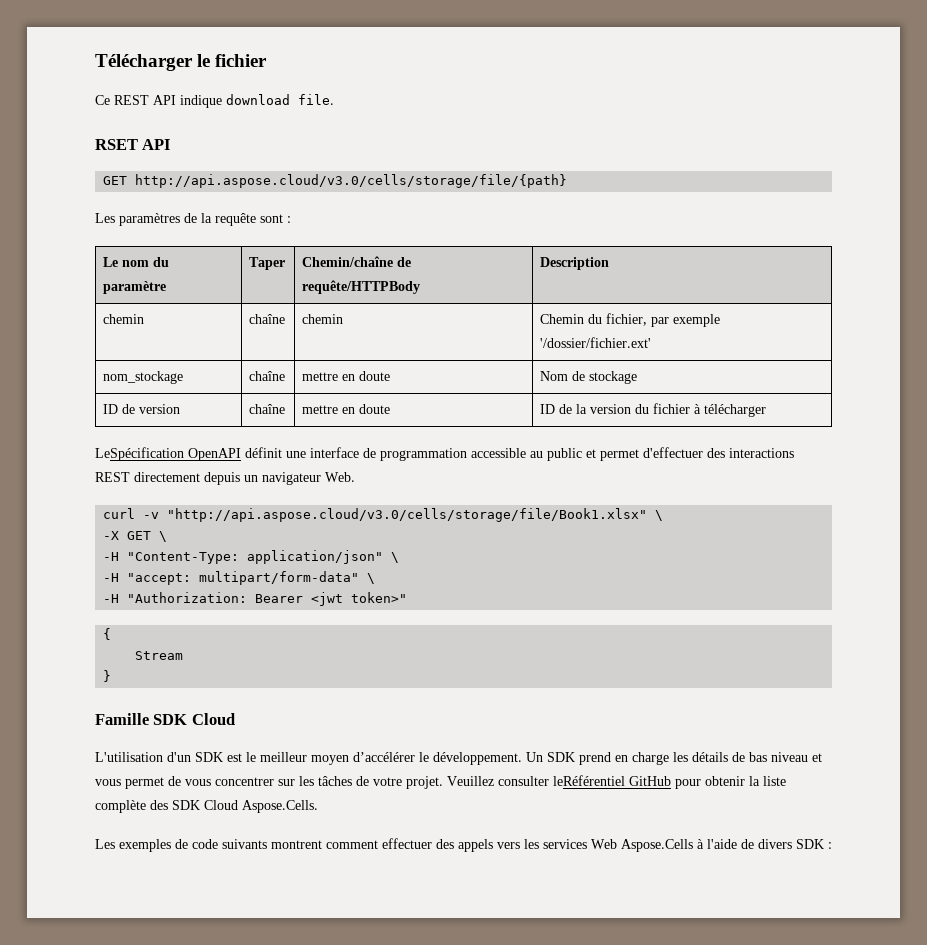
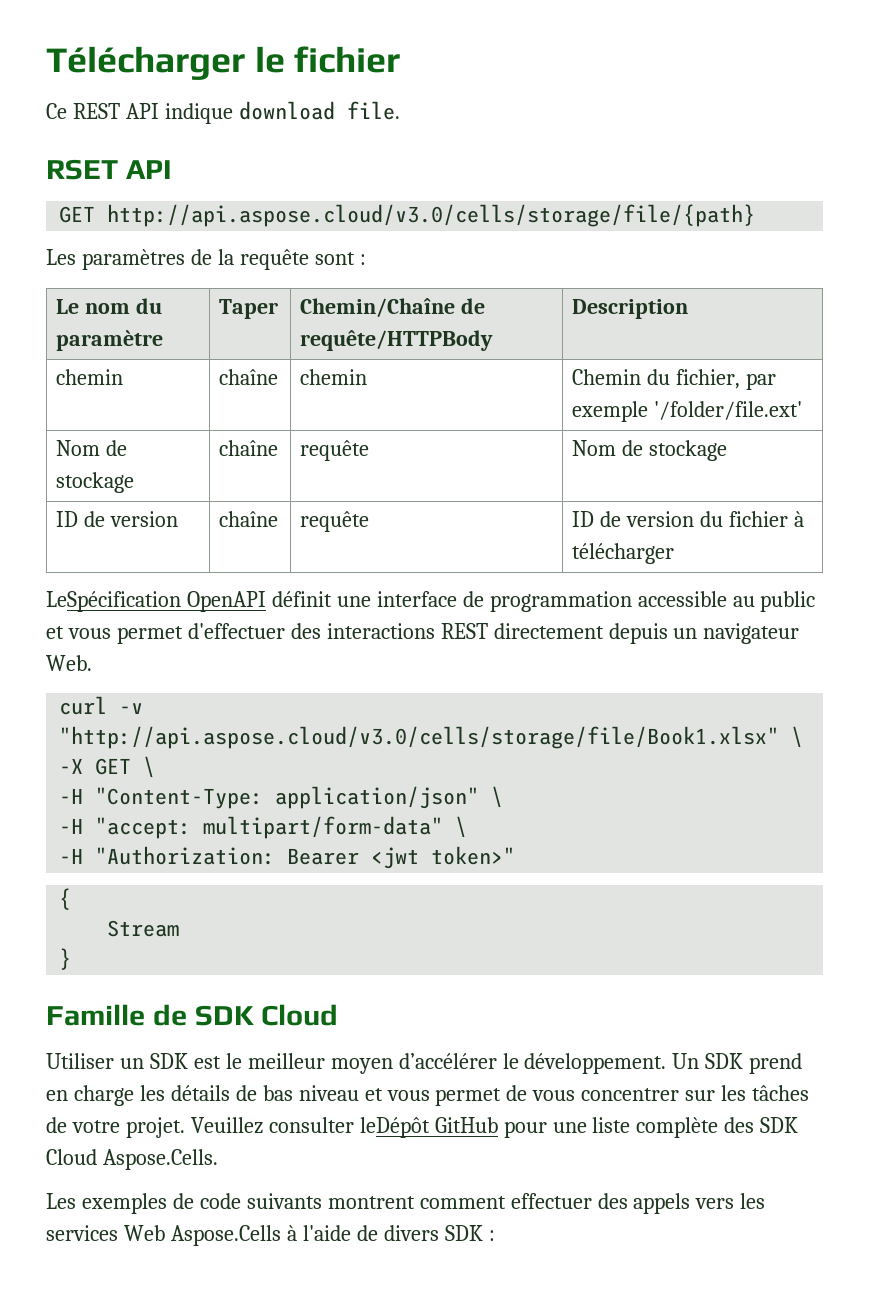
- Le nom du paramètre | Taper | Chemin/chaîne de requête/HTTPBody | Description
+ Le nom du paramètre | Taper | Chemin/Chaîne de requête/HTTPBody | Description
- chemin | chaîne | chemin | Chemin du fichier, par exemple '/dossier/fichier.ext'
- nom_stockage | chaîne | mettre en doute | Nom de stockage
+ chemin | chaîne | chemin | Chemin du fichier, par exemple '/folder/file.ext'
+ Nom de stockage | chaîne | requête | Nom de stockage
- ID de version | chaîne | mettre en doute | ID de la version du fichier à télécharger
+ ID de version | chaîne | requête | ID de version du fichier à télécharger
- LeSpécification OpenAPI définit une interface de programmation accessible au public et permet d'effectuer des interactions REST directement depuis un navigateur Web.
+ LeSpécification OpenAPI définit une interface de programmation accessible au public et vous permet d'effectuer des interactions REST directement depuis un navigateur Web.
- Famille SDK Cloud
+ Famille de SDK Cloud
- L'utilisation d'un SDK est le meilleur moyen d’accélérer le développement.
+ Utiliser un SDK est le meilleur moyen d’accélérer le développement.
- Veuillez consulter leRéférentiel GitHub pour obtenir la liste complète des SDK Cloud Aspose.Cells.
+ Veuillez consulter leDépôt GitHub pour une liste complète des SDK Cloud Aspose.Cells.

